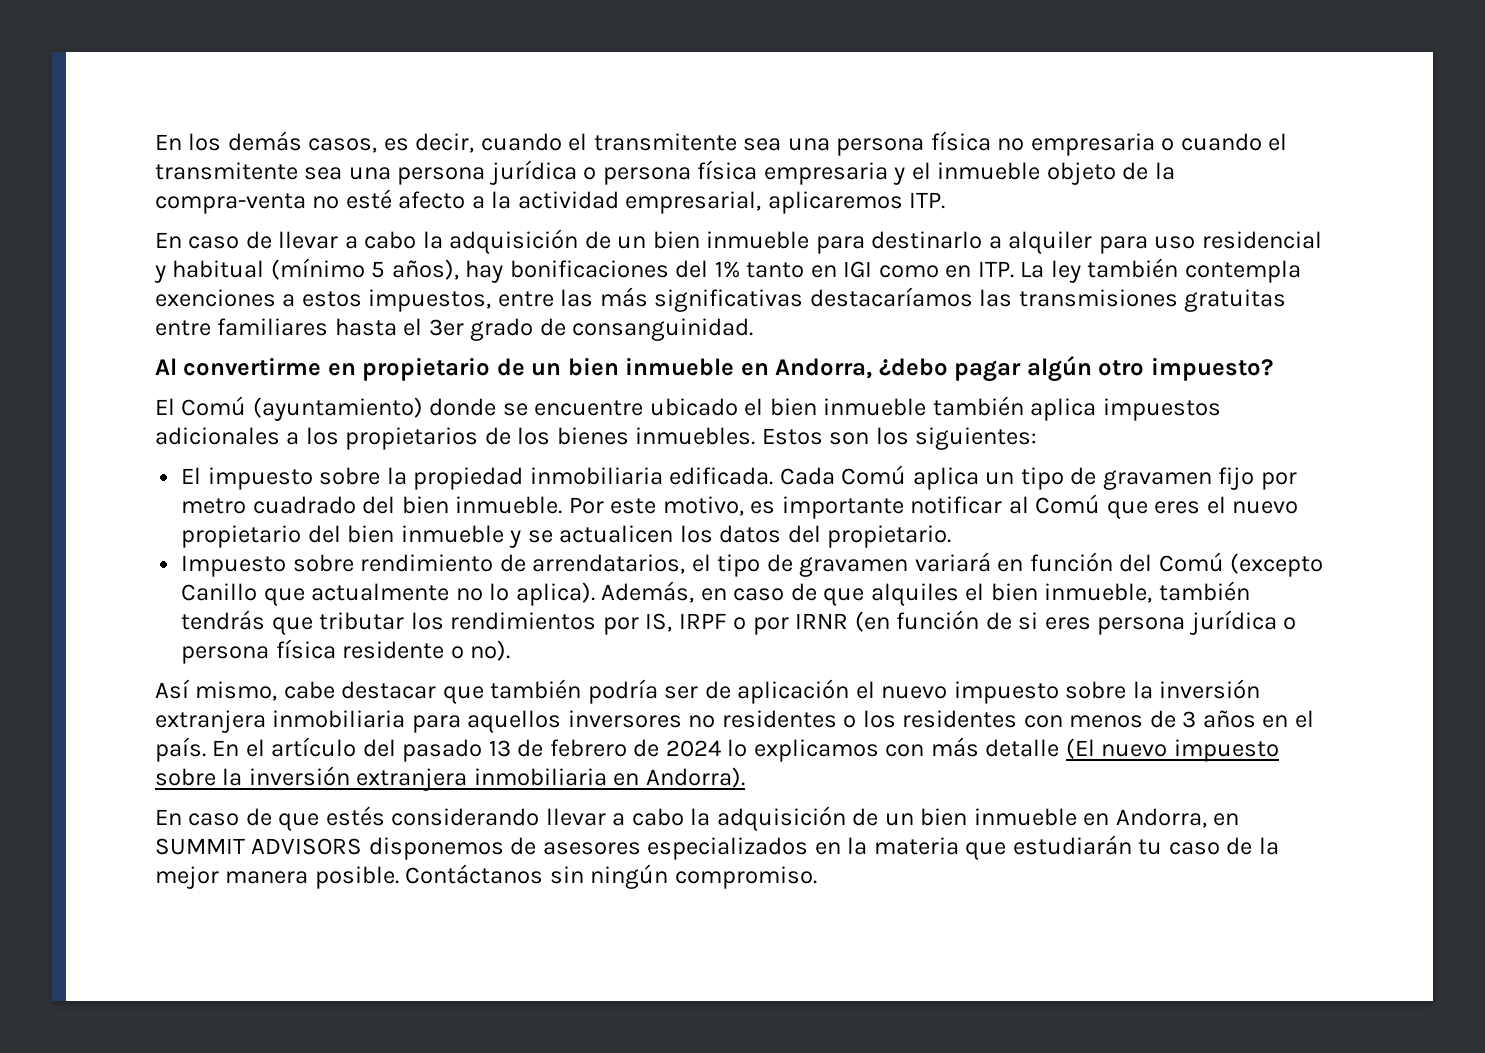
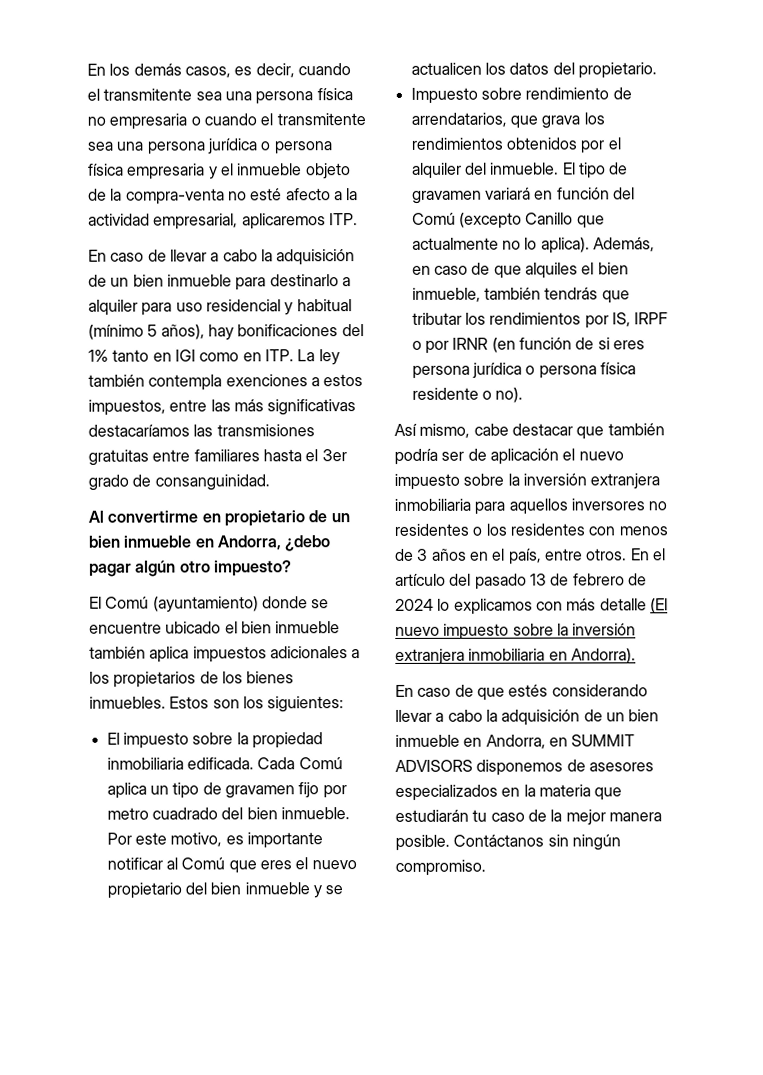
- Impuesto sobre rendimiento de arrendatarios, el tipo de gravamen variará en función del Comú (excepto Canillo que actualmente no lo aplica).
+ Impuesto sobre rendimiento de arrendatarios, que grava los rendimientos obtenidos por el alquiler del inmueble. El tipo de gravamen variará en función del Comú (excepto Canillo que actualmente no lo aplica).
- Así mismo, cabe destacar que también podría ser de aplicación el nuevo impuesto sobre la inversión extranjera inmobiliaria para aquellos inversores no residentes o los residentes con menos de 3 años en el país.
+ Así mismo, cabe destacar que también podría ser de aplicación el nuevo impuesto sobre la inversión extranjera inmobiliaria para aquellos inversores no residentes o los residentes con menos de 3 años en el país, entre otros.

